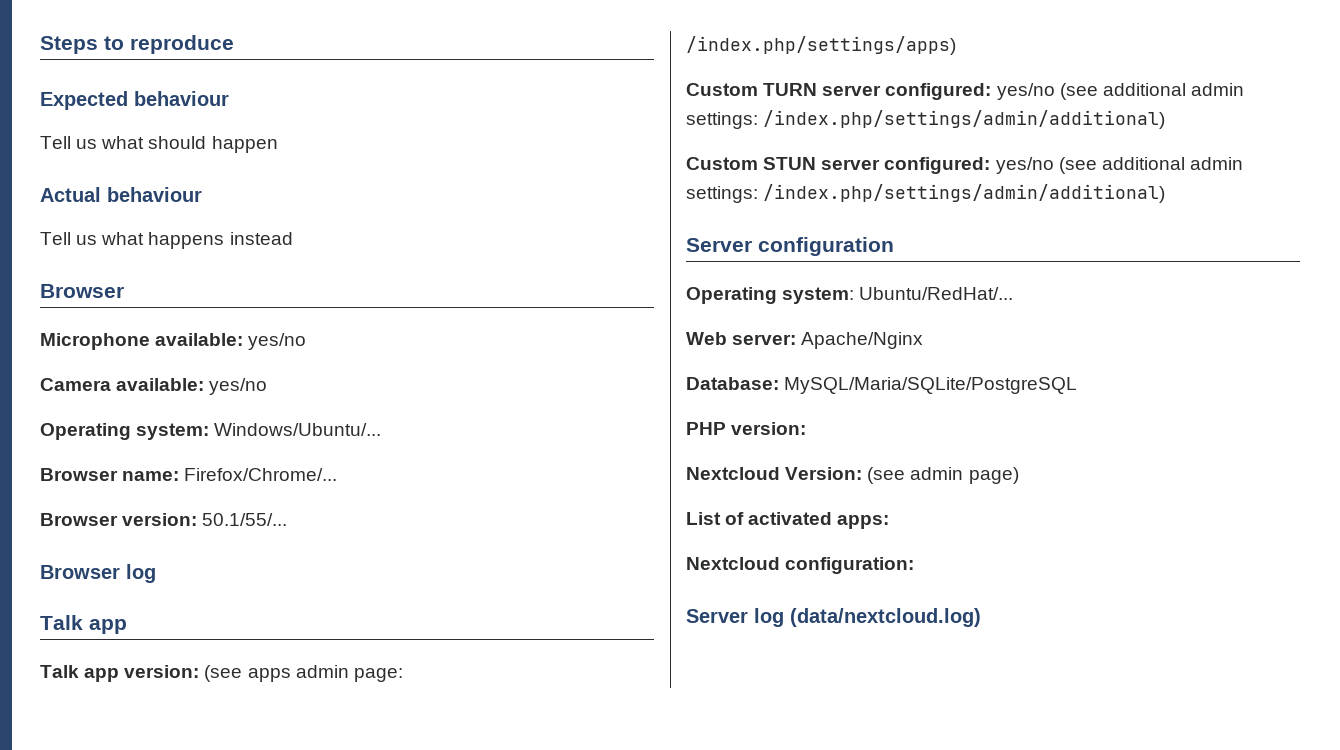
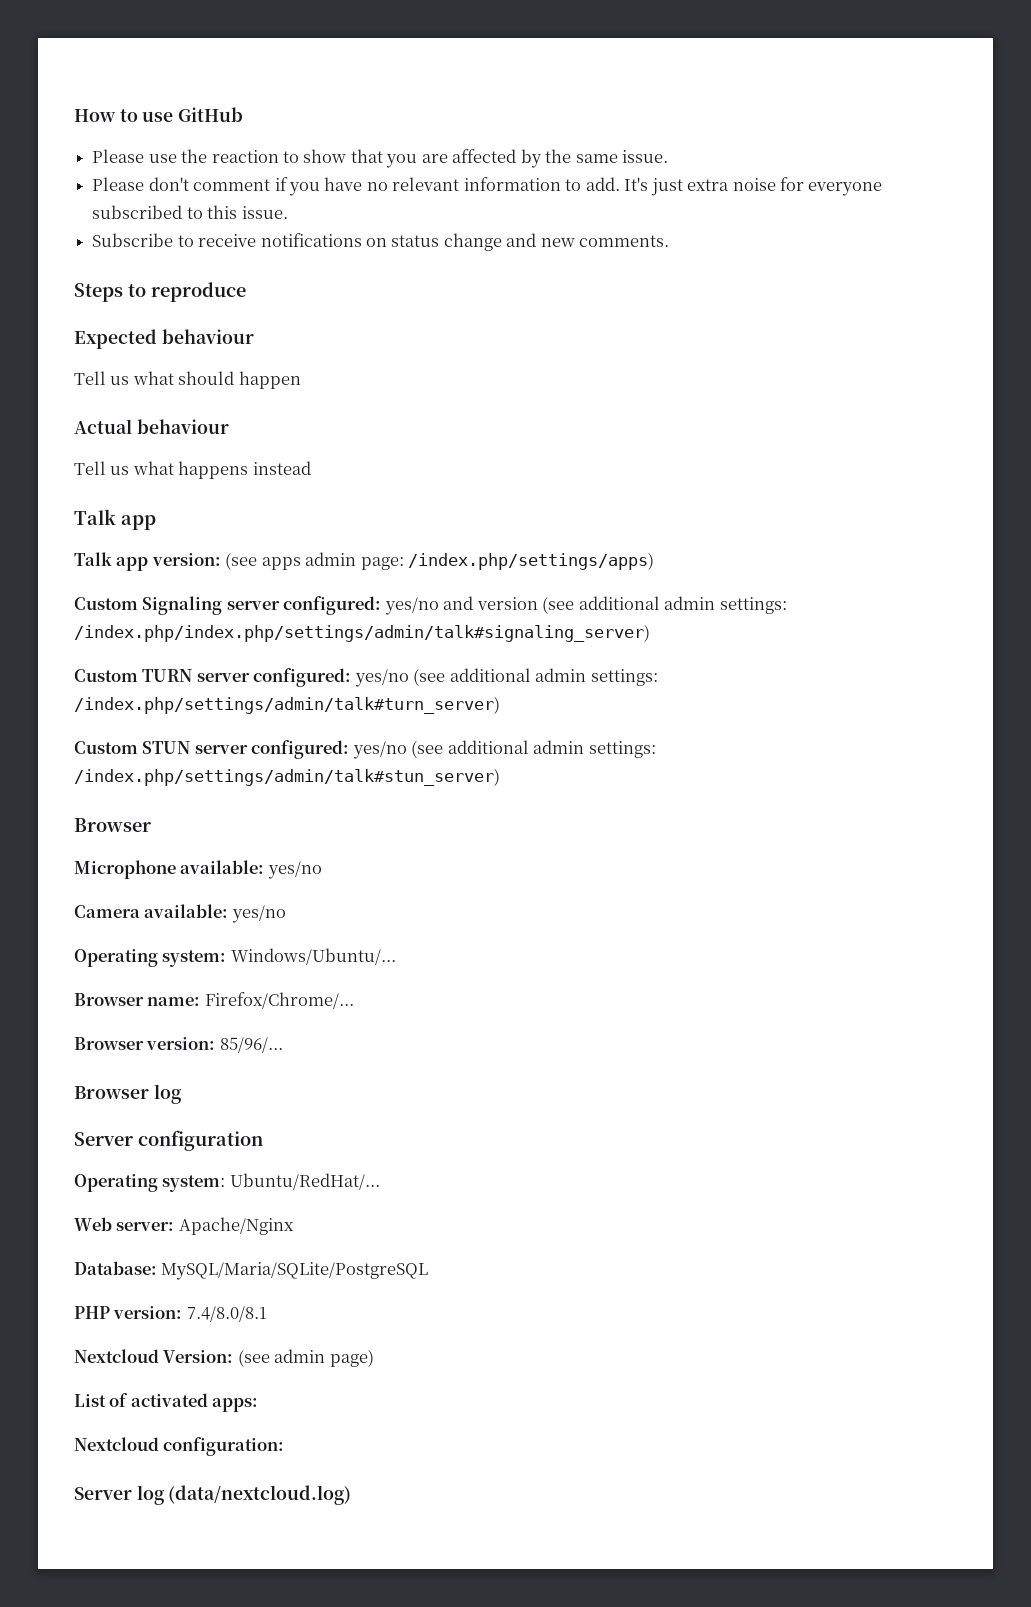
+ How to use GitHub
+ Please use the reaction to show that you are affected by the same issue.
+ Please don't comment if you have no relevant information to add. It's just extra noise for everyone subscribed to this issue.
+ Subscribe to receive notifications on status change and new comments.
  Tell us what happens instead
+ Talk app
+ Talk app version: (see apps admin page: /index.php/settings/apps)
+ Custom Signaling server configured: yes/no and version (see additional admin settings: /index.php/index.php/settings/admin/talk#signaling_server)
+ Custom TURN server configured: yes/no (see additional admin settings: /index.php/settings/admin/talk#turn_server)
+ Custom STUN server configured: yes/no (see additional admin settings: /index.php/settings/admin/talk#stun_server)
- Browser version: 50.1/55/...
+ Browser version: 85/96/...
  Browser log
- Talk app
- Talk app version: (see apps admin page: /index.php/settings/apps)
- Custom TURN server configured: yes/no (see additional admin settings: /index.php/settings/admin/additional)
- Custom STUN server configured: yes/no (see additional admin settings: /index.php/settings/admin/additional)
- PHP version:
+ PHP version: 7.4/8.0/8.1

